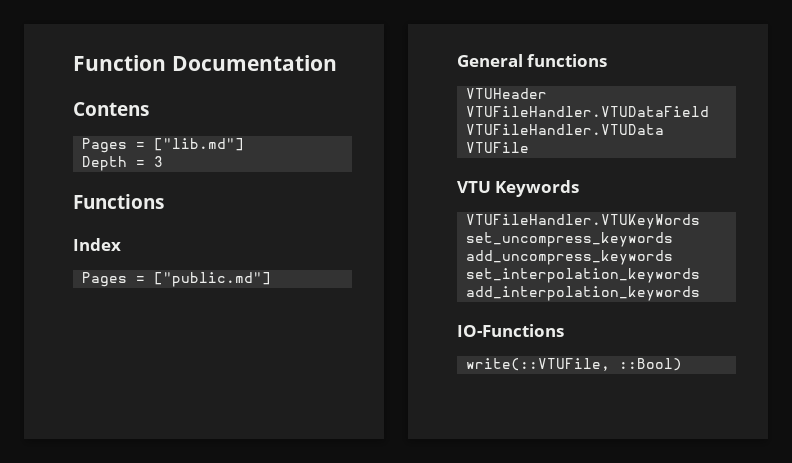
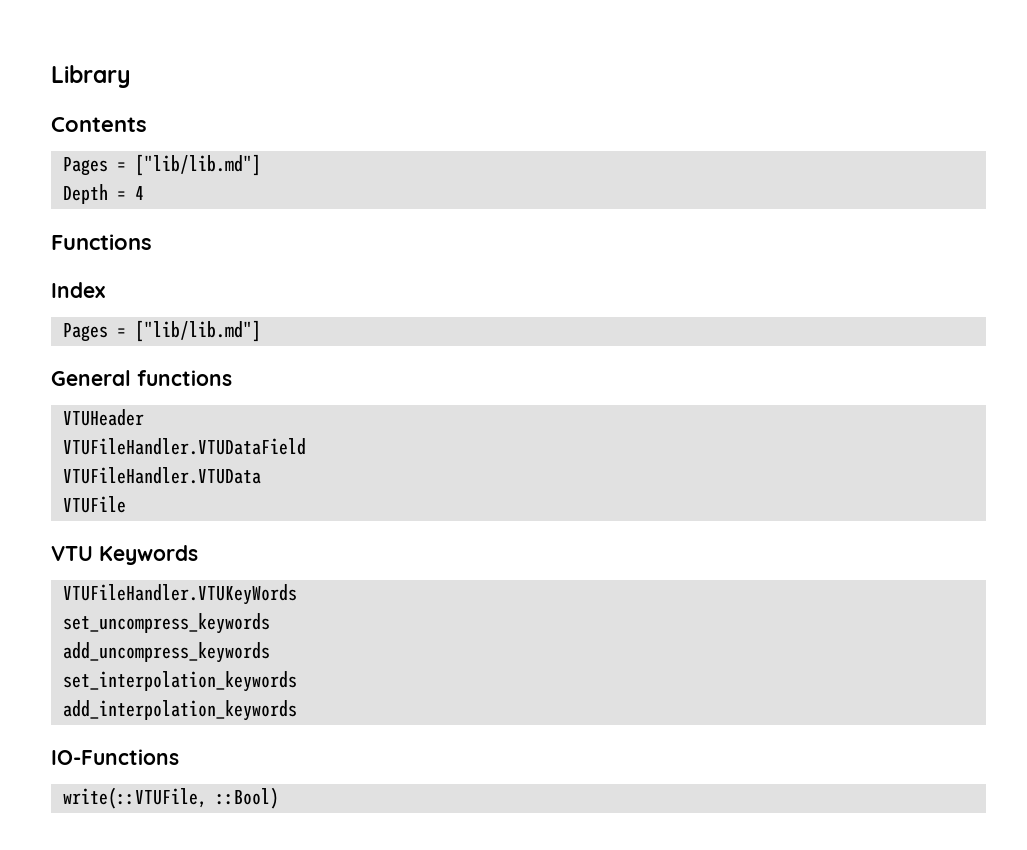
- Function Documentation
- Contens
- Pages = ["lib.md"]
+ Library
+ Contents
+ Pages = ["lib/lib.md"]
- Depth = 3
+ Depth = 4
  Index
- Pages = ["public.md"]
+ Pages = ["lib/lib.md"]

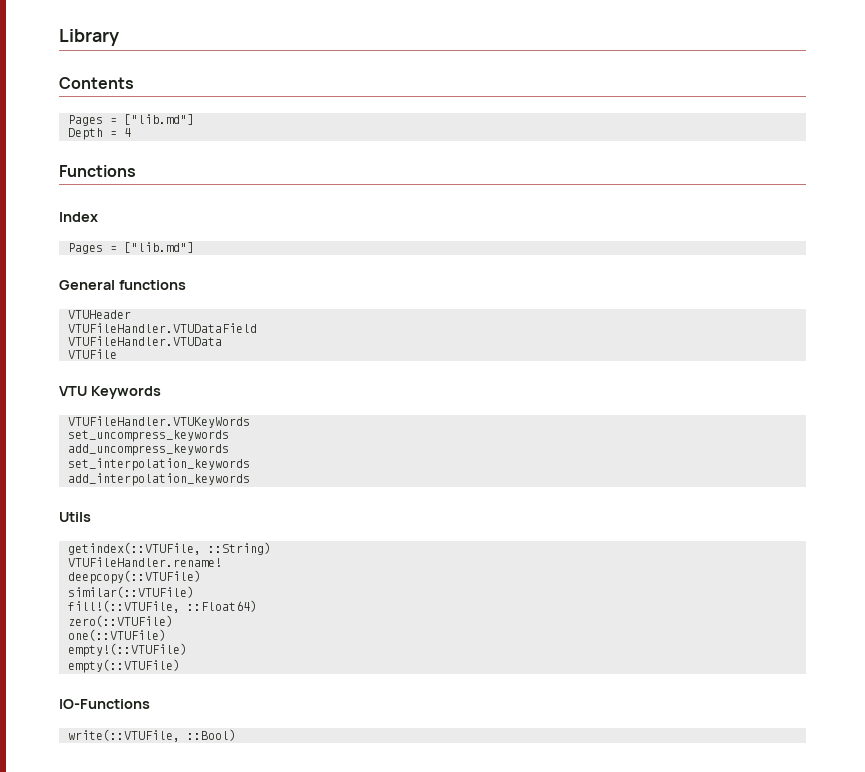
  Contents
- Pages = ["lib/lib.md"]
+ Pages = ["lib.md"]
  Index
- Pages = ["lib/lib.md"]
+ Pages = ["lib.md"]
+ Utils
+ getindex(::VTUFile, ::String)
+ VTUFileHandler.rename!
+ deepcopy(::VTUFile)
+ similar(::VTUFile)
+ fill!(::VTUFile, ::Float64)
+ zero(::VTUFile)
+ one(::VTUFile)
+ empty!(::VTUFile)
+ empty(::VTUFile)

